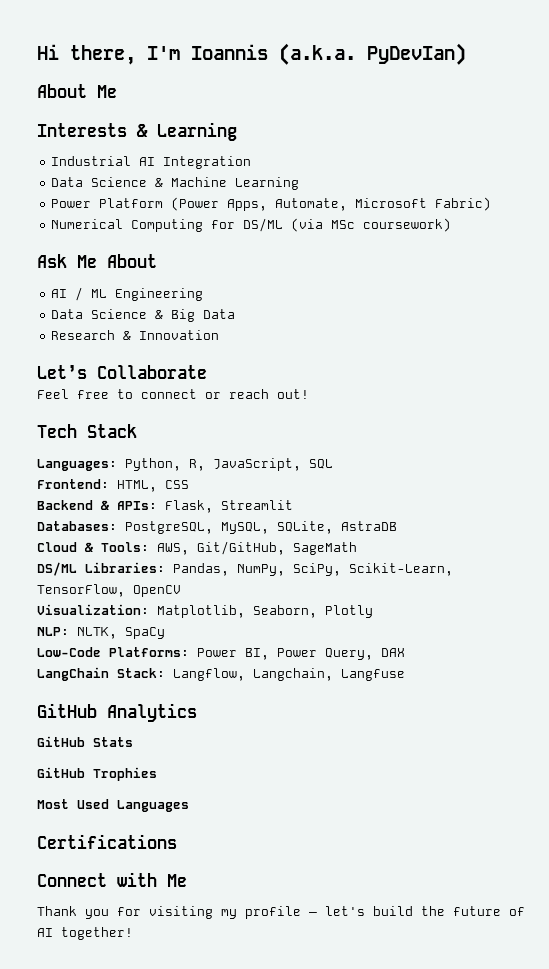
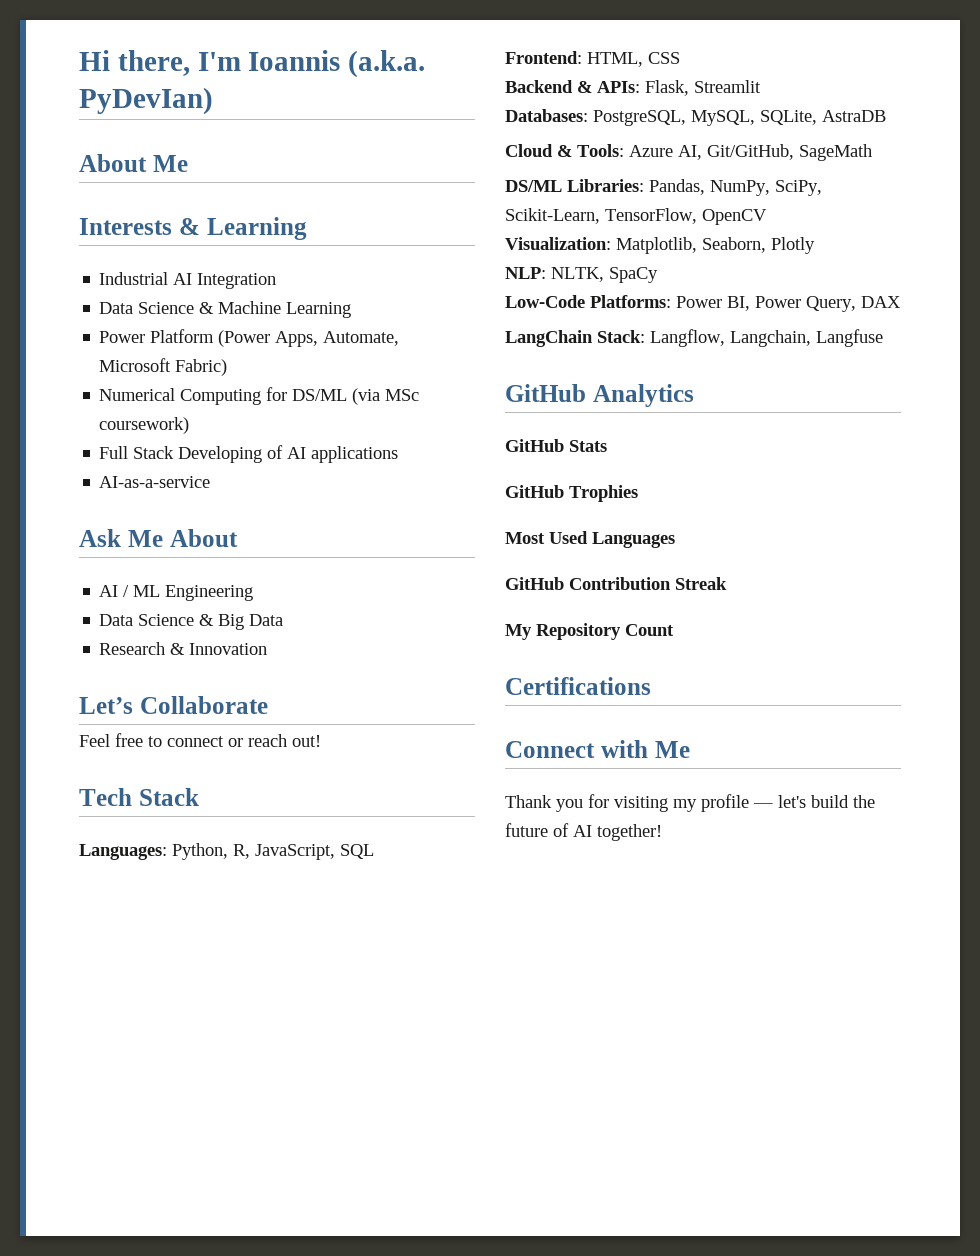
+ Full Stack Developing of AI applications
+ AI-as-a-service
- Cloud & Tools: AWS, Git/GitHub, SageMath
+ Cloud & Tools: Azure AI, Git/GitHub, SageMath
+ GitHub Contribution Streak
+ My Repository Count

